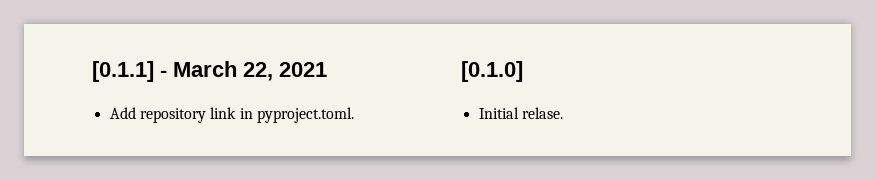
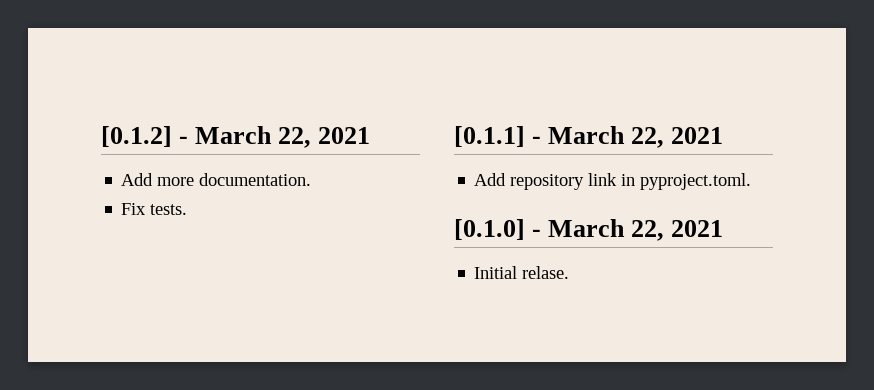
+ [0.1.2] - March 22, 2021
+ Add more documentation.
+ Fix tests.
- [0.1.0]
+ [0.1.0] - March 22, 2021

